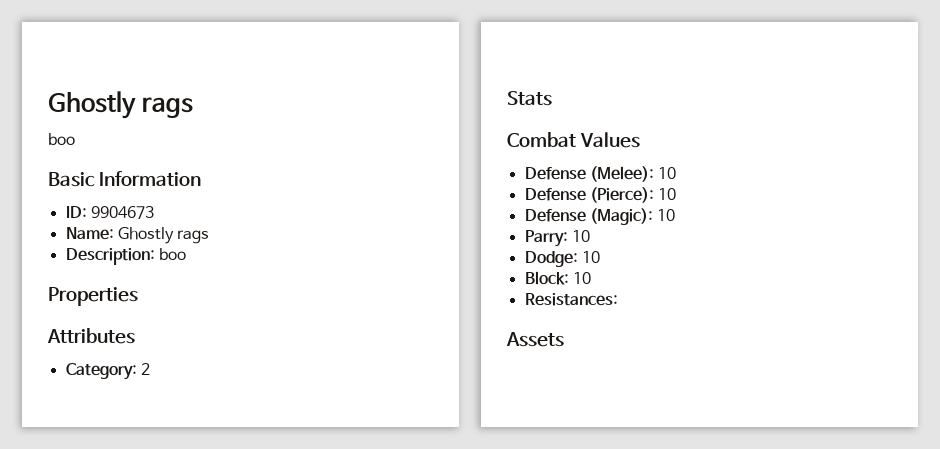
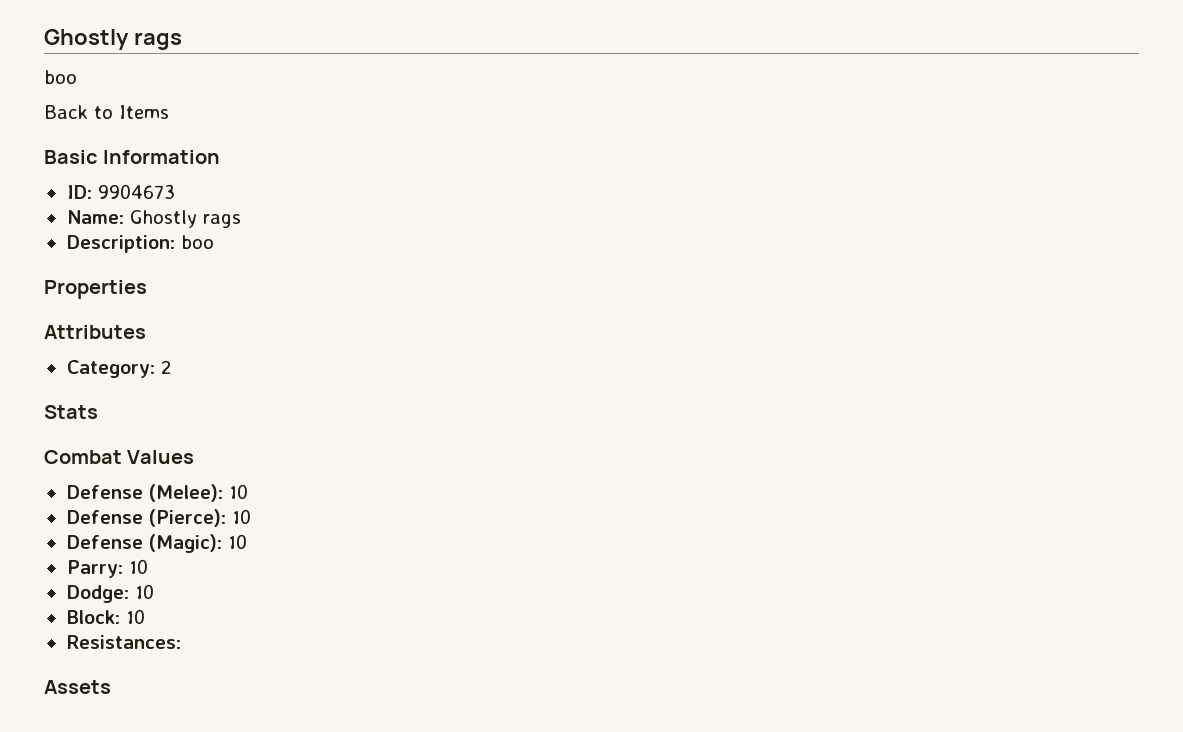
+ Back to Items

